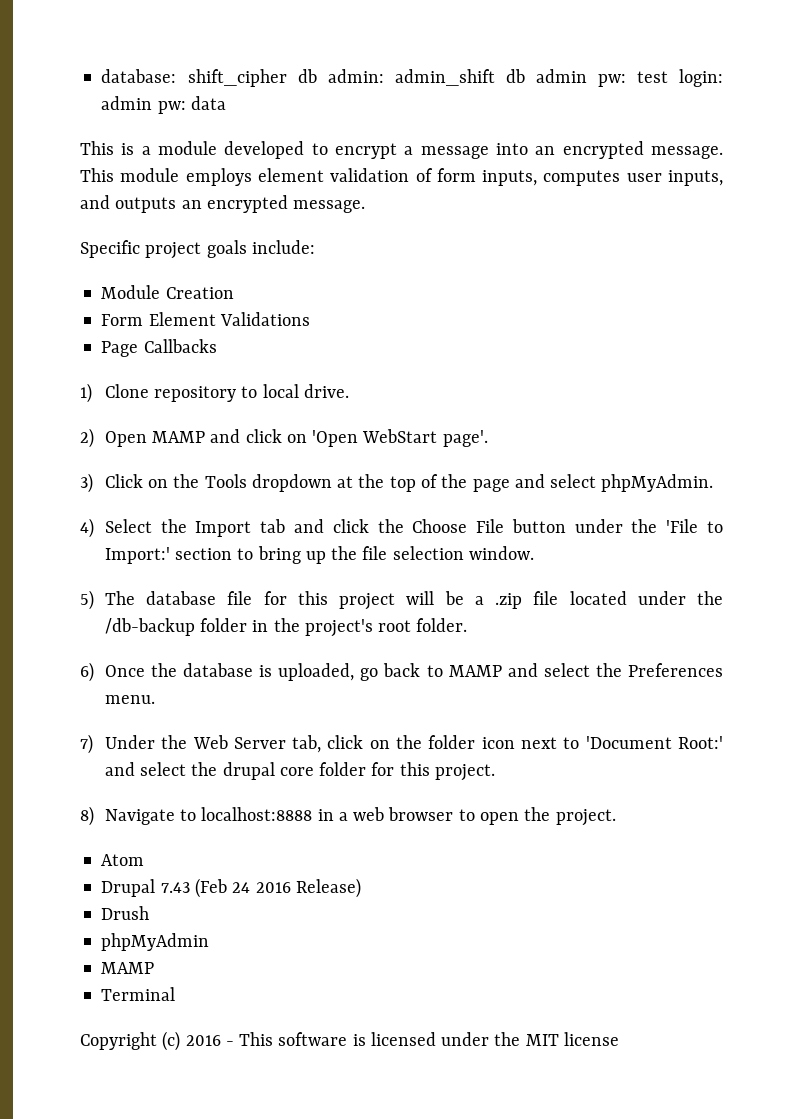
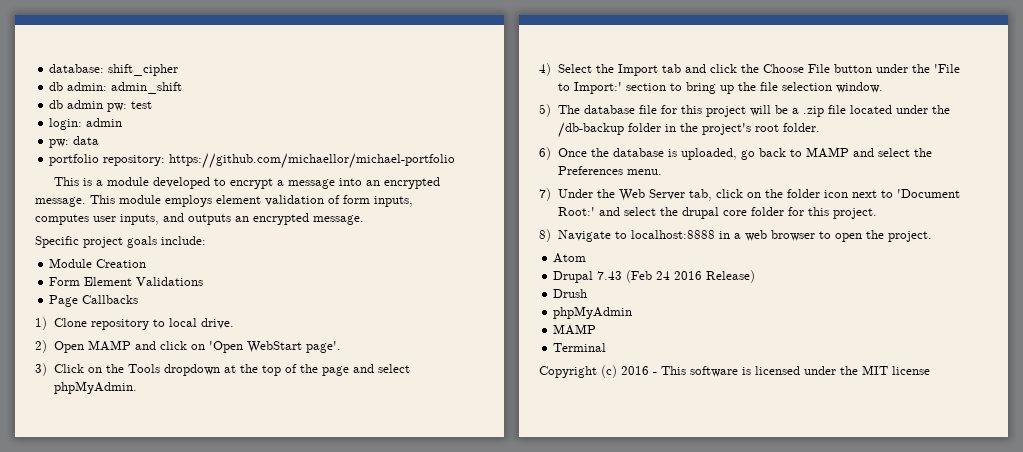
- database: shift_cipher db admin: admin_shift db admin pw: test login: admin pw: data
+ database: shift_cipher
+ db admin: admin_shift
+ db admin pw: test
+ login: admin
+ pw: data
+ portfolio repository: https://github.com/michaellor/michael-portfolio

